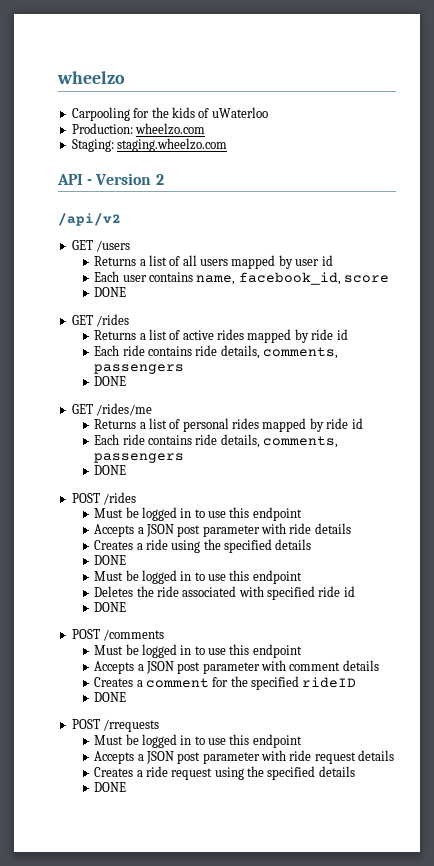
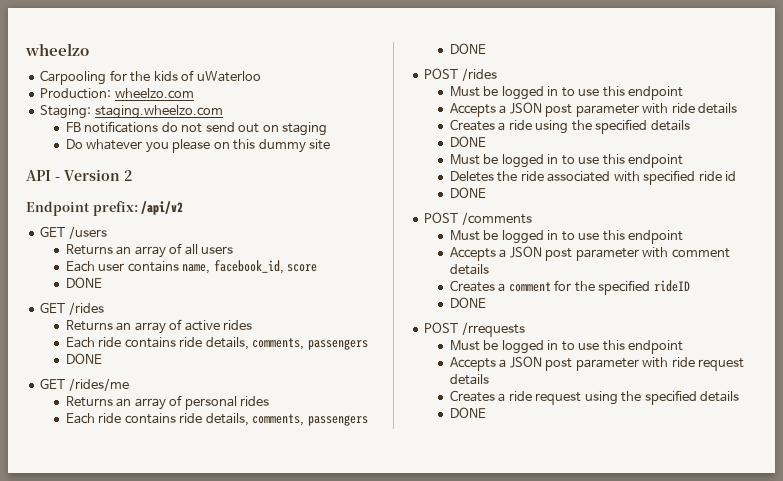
+ FB notifications do not send out on staging
+ Do whatever you please on this dummy site
- /api/v2
+ Endpoint prefix: /api/v2
- Returns a list of all users mapped by user id
+ Returns an array of all users
- Returns a list of active rides mapped by ride id
+ Returns an array of active rides
- Returns a list of personal rides mapped by ride id
+ Returns an array of personal rides

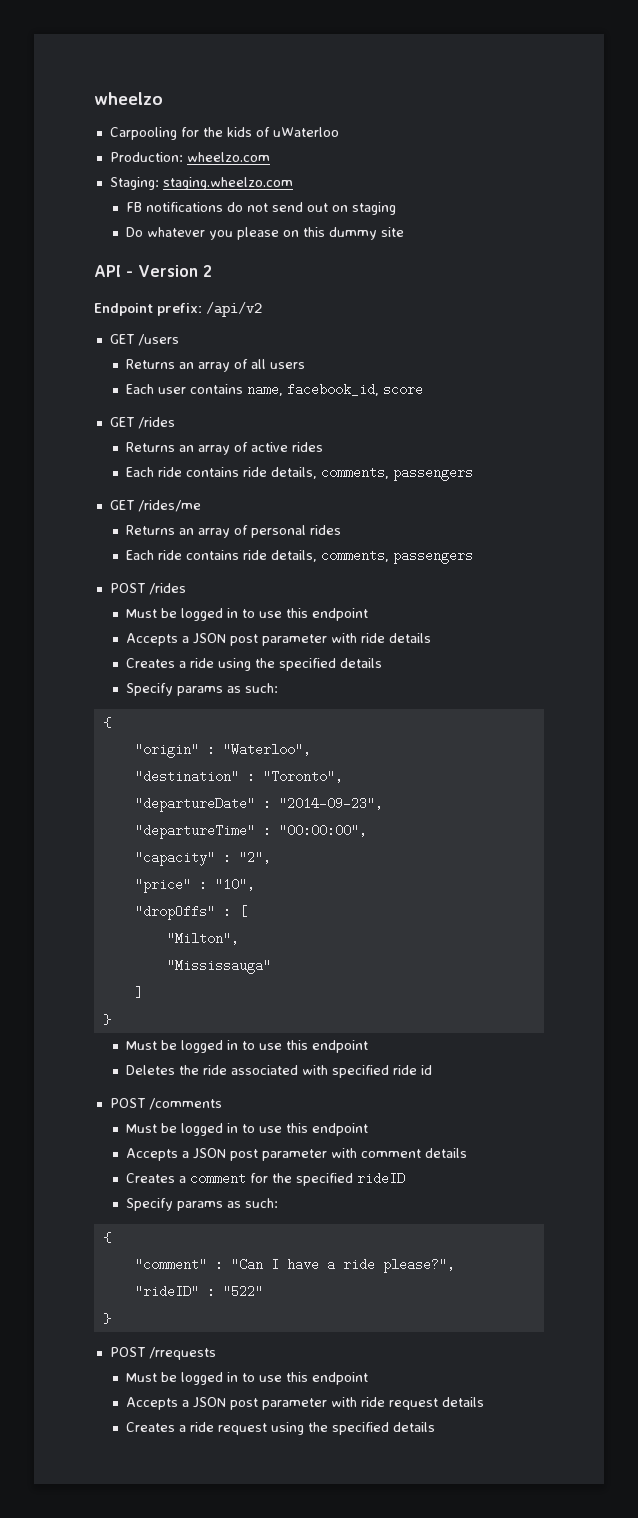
  Each user contains name, facebook_id, score
- DONE
  Returns an array of active rides
  Each ride contains ride details, comments, passengers
- DONE
  Returns an array of personal rides
  Each ride contains ride details, comments, passengers
- DONE
  Creates a ride using the specified details
- DONE
+ Specify params as such:
+ {
+ "origin" : "Waterloo",
+ "destination" : "Toronto",
+ "departureDate" : "2014-09-23",
+ "departureTime" : "00:00:00",
+ "capacity" : "2",
+ "price" : "10",
+ "dropOffs" : [
+ "Milton",
+ "Mississauga"
+ ]
+ }
  Deletes the ride associated with specified ride id
- DONE
  Creates a comment for the specified rideID
- DONE
+ Specify params as such:
+ {
+ "comment" : "Can I have a ride please?",
+ "rideID" : "522"
+ }
  Creates a ride request using the specified details
- DONE

